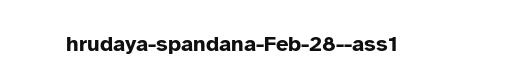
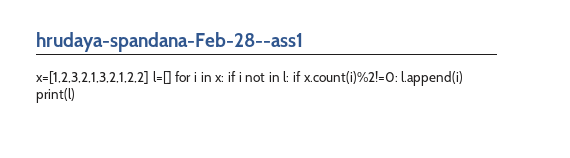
+ x=[1,2,3,2,1,3,2,1,2,2] l=[] for i in x: if i not in l: if x.count(i)%2!=0: l.append(i) print(l)

